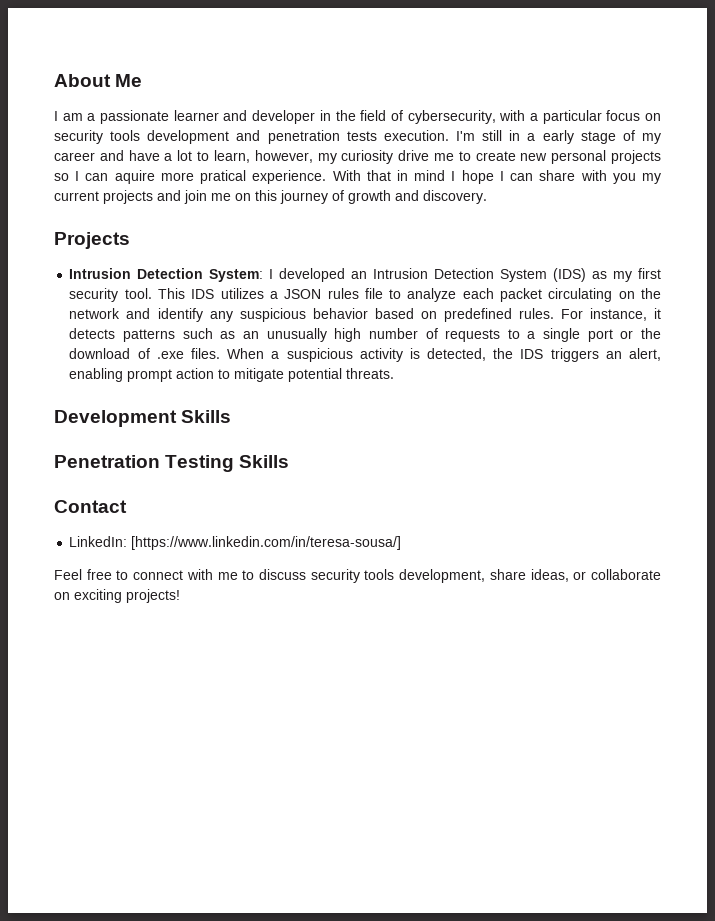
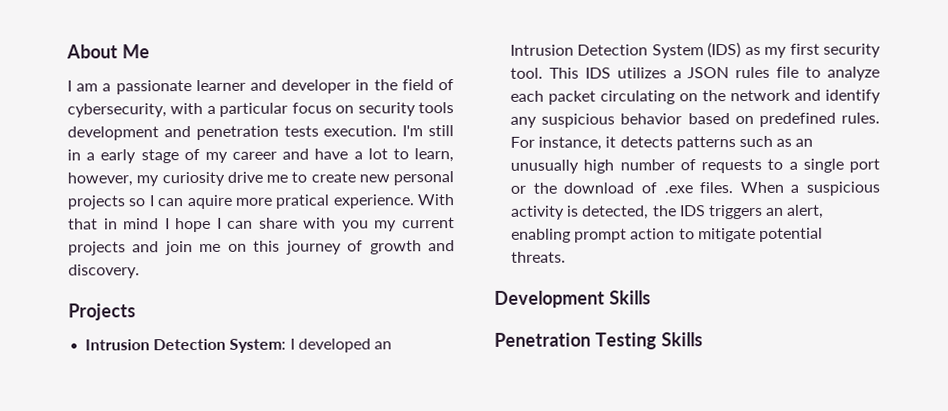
- Contact
- LinkedIn: [https://www.linkedin.com/in/teresa-sousa/]
- Feel free to connect with me to discuss security tools development, share ideas, or collaborate on exciting projects!

